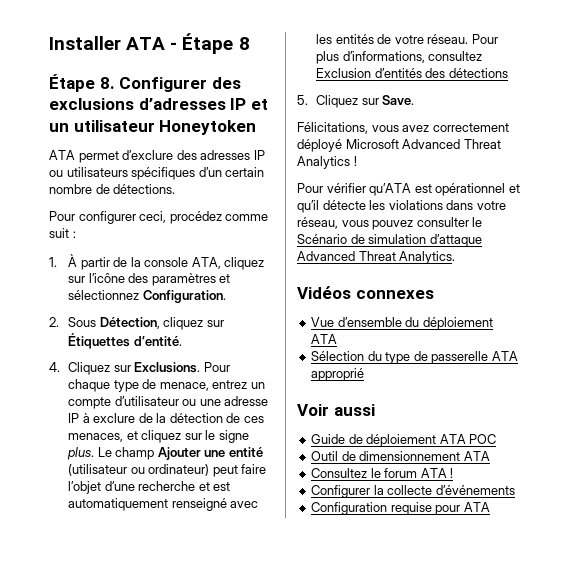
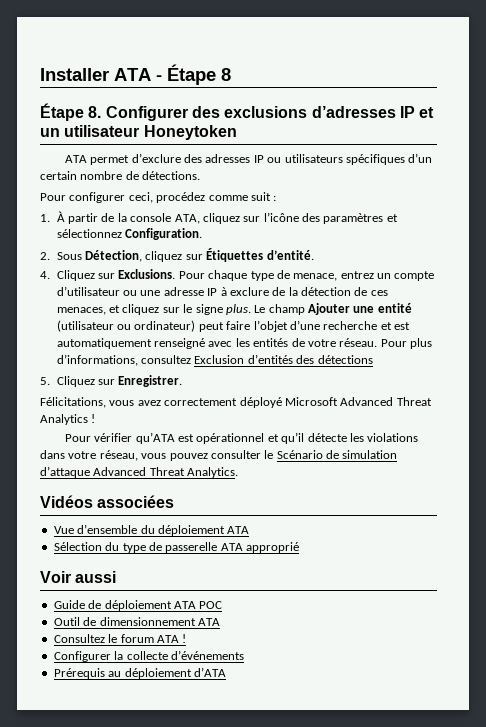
- 5. Cliquez sur Save.
+ 5. Cliquez sur Enregistrer.
- Vidéos connexes
+ Vidéos associées
- Configuration requise pour ATA
+ Prérequis au déploiement d’ATA

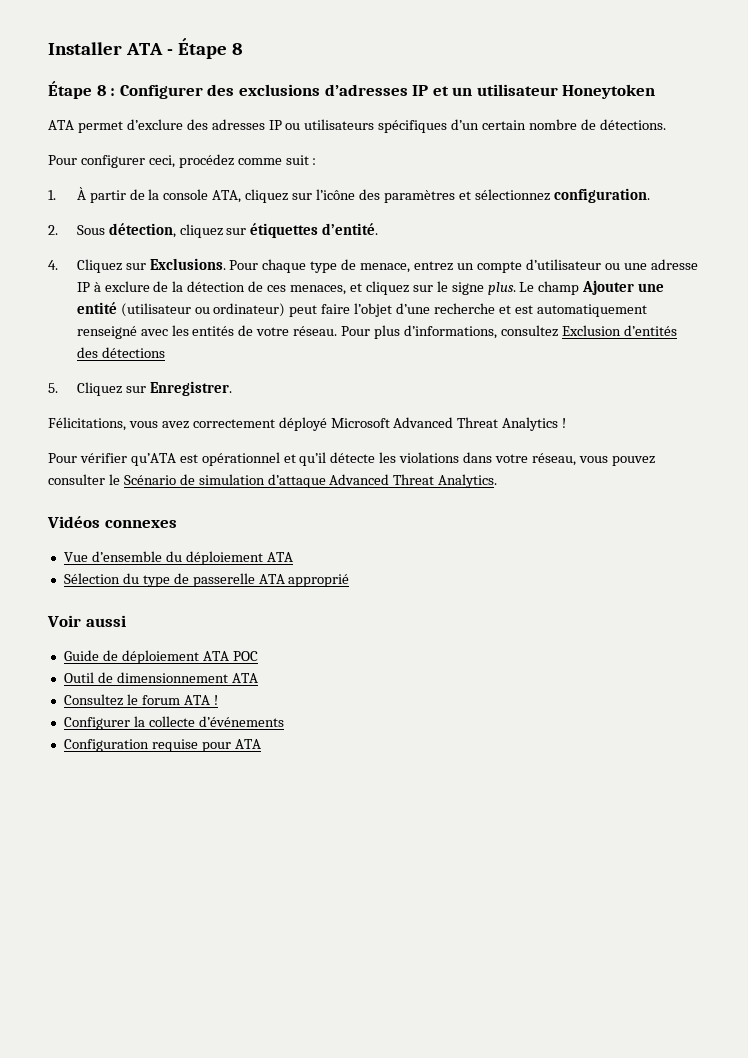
- Étape 8. Configurer des exclusions d’adresses IP et un utilisateur Honeytoken
+ Étape 8 : Configurer des exclusions d’adresses IP et un utilisateur Honeytoken
- 1. À partir de la console ATA, cliquez sur l’icône des paramètres et sélectionnez Configuration.
+ 1. À partir de la console ATA, cliquez sur l’icône des paramètres et sélectionnez configuration.
- 2. Sous Détection, cliquez sur Étiquettes d’entité.
+ 2. Sous détection, cliquez sur étiquettes d’entité.
- Vidéos associées
+ Vidéos connexes
- Prérequis au déploiement d’ATA
+ Configuration requise pour ATA

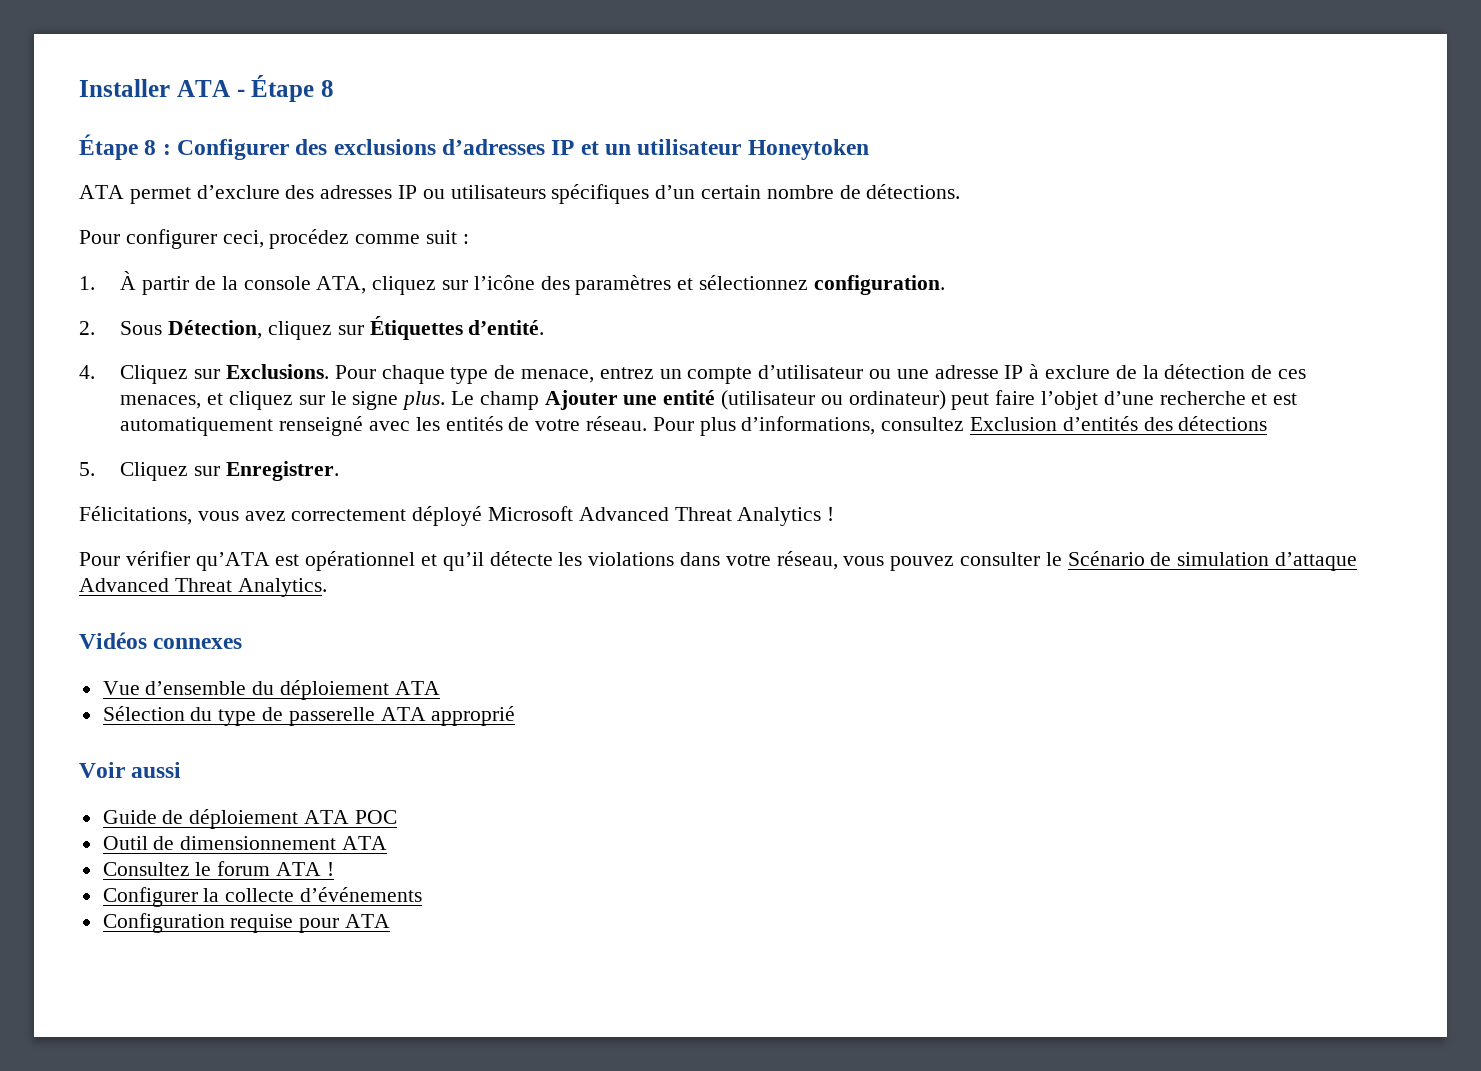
- 2. Sous détection, cliquez sur étiquettes d’entité.
+ 2. Sous Détection, cliquez sur Étiquettes d’entité.

